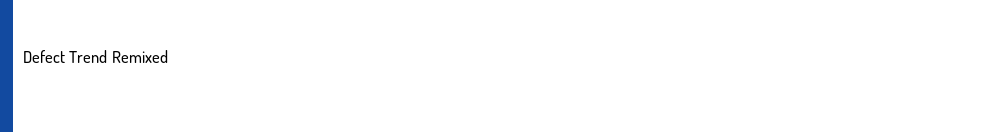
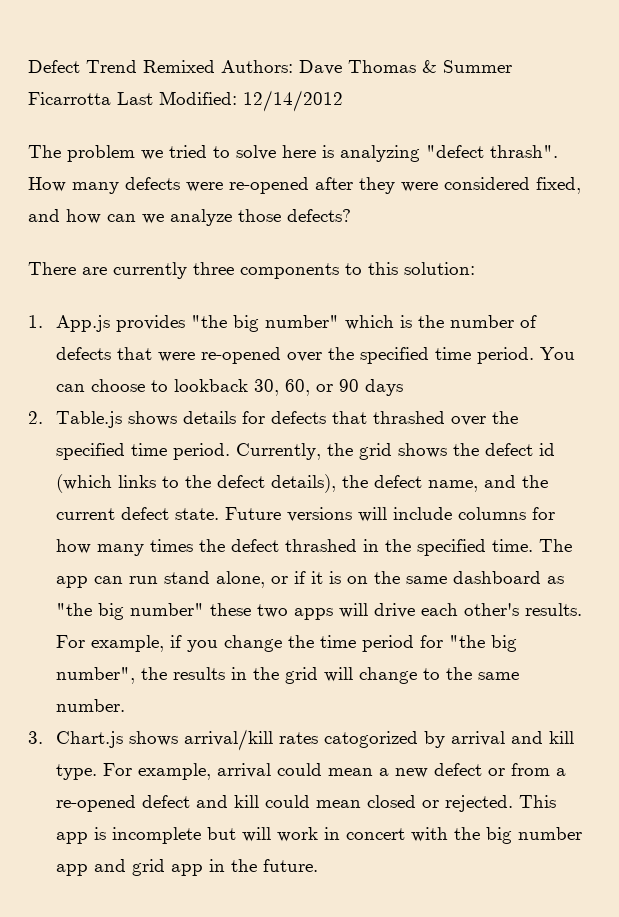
- Defect Trend Remixed
+ Defect Trend Remixed Authors: Dave Thomas & Summer Ficarrotta Last Modified: 12/14/2012
+ The problem we tried to solve here is analyzing "defect thrash". How many defects were re-opened after they were considered fixed, and how can we analyze those defects?
+ There are currently three components to this solution:
+ 1. App.js provides "the big number" which is the number of defects that were re-opened over the specified time period. You can choose to lookback 30, 60, or 90 days
+ 2. Table.js shows details for defects that thrashed over the specified time period. Currently, the grid shows the defect id (which links to the defect details), the defect name, and the current defect state. Future versions will include columns for how many times the defect thrashed in the specified time. The app can run stand alone, or if it is on the same dashboard as "the big number" these two apps will drive each other's results. For example, if you change the time period for "the big number", the results in the grid will change to the same number.
+ 3. Chart.js shows arrival/kill rates catogorized by arrival and kill type. For example, arrival could mean a new defect or from a re-opened defect and kill could mean closed or rejected. This app is incomplete but will work in concert with the big number app and grid app in the future.

